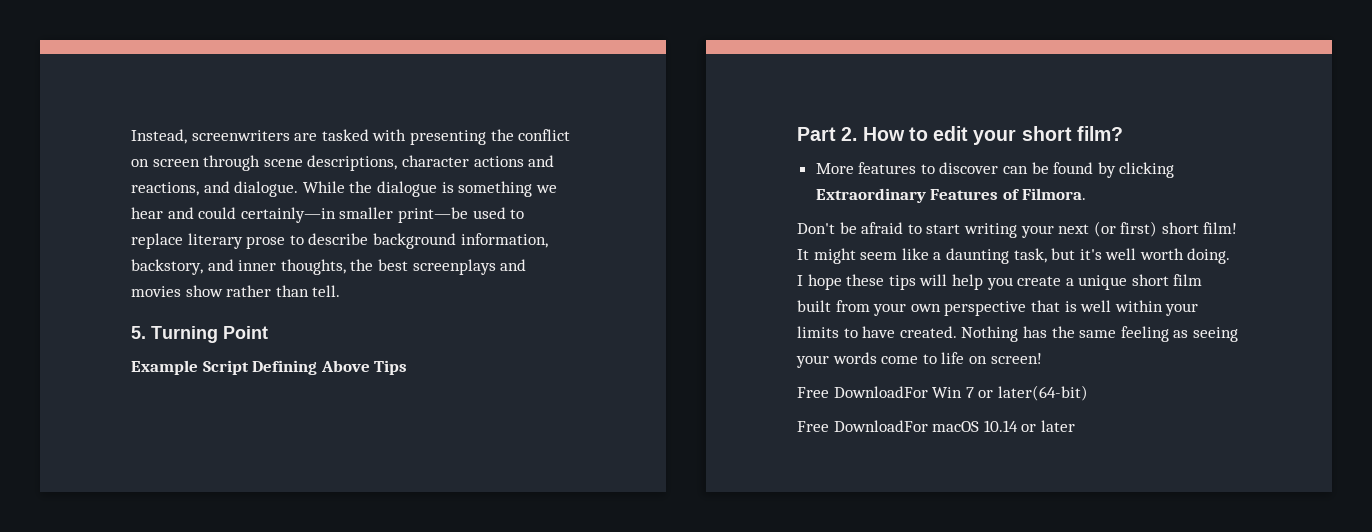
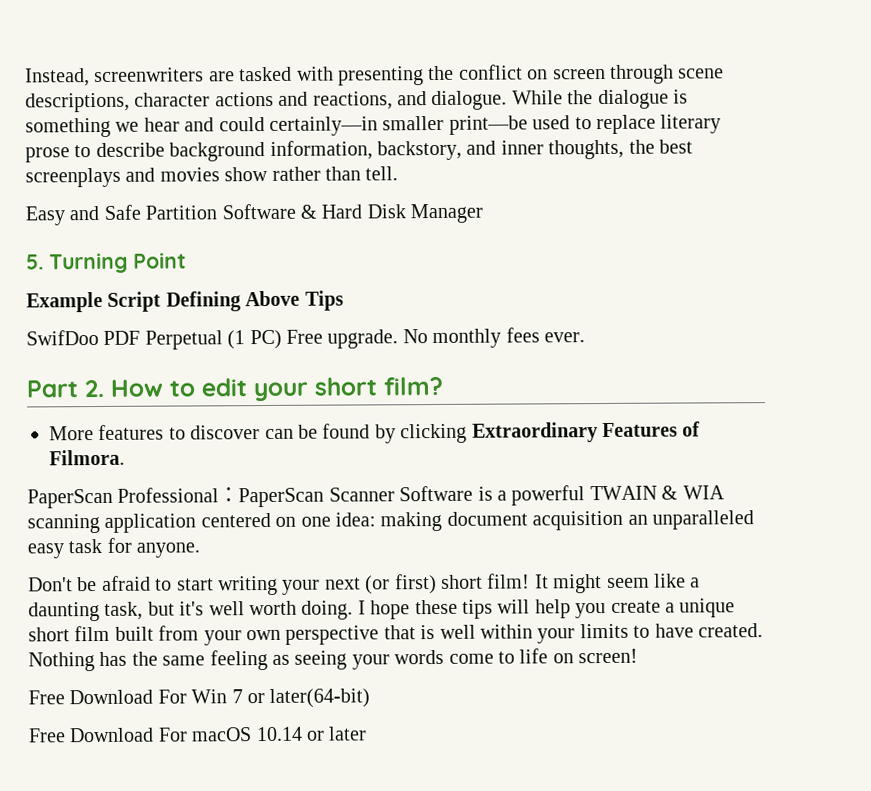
+ Easy and Safe Partition Software & Hard Disk Manager
+ SwifDoo PDF Perpetual (1 PC) Free upgrade. No monthly fees ever.
+ PaperScan Professional：PaperScan Scanner Software is a powerful TWAIN & WIA scanning application centered on one idea: making document acquisition an unparalleled easy task for anyone.
- Free DownloadFor Win 7 or later(64-bit)
+ Free Download For Win 7 or later(64-bit)
- Free DownloadFor macOS 10.14 or later
+ Free Download For macOS 10.14 or later

